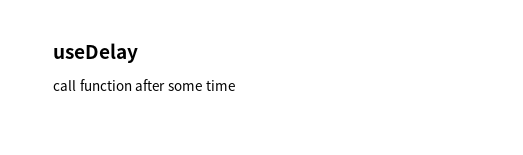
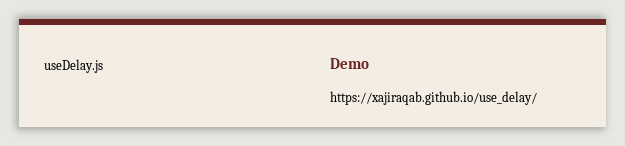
- useDelay
- call function after some time
+ useDelay.js
+ Demo
+ https://xajiraqab.github.io/use_delay/

